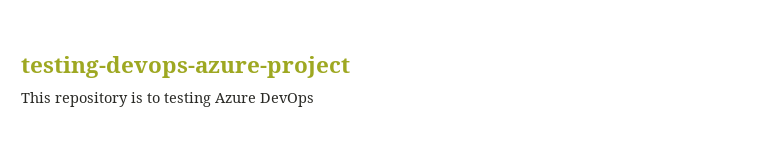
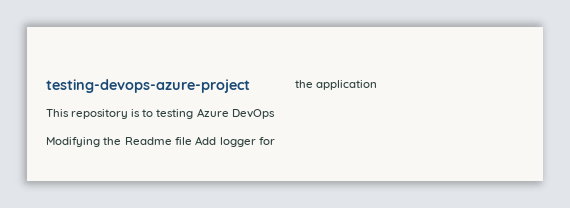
+ Modifying the Readme file Add logger for the application

